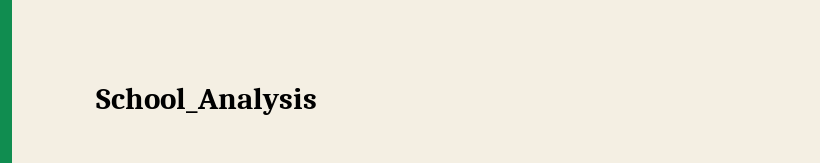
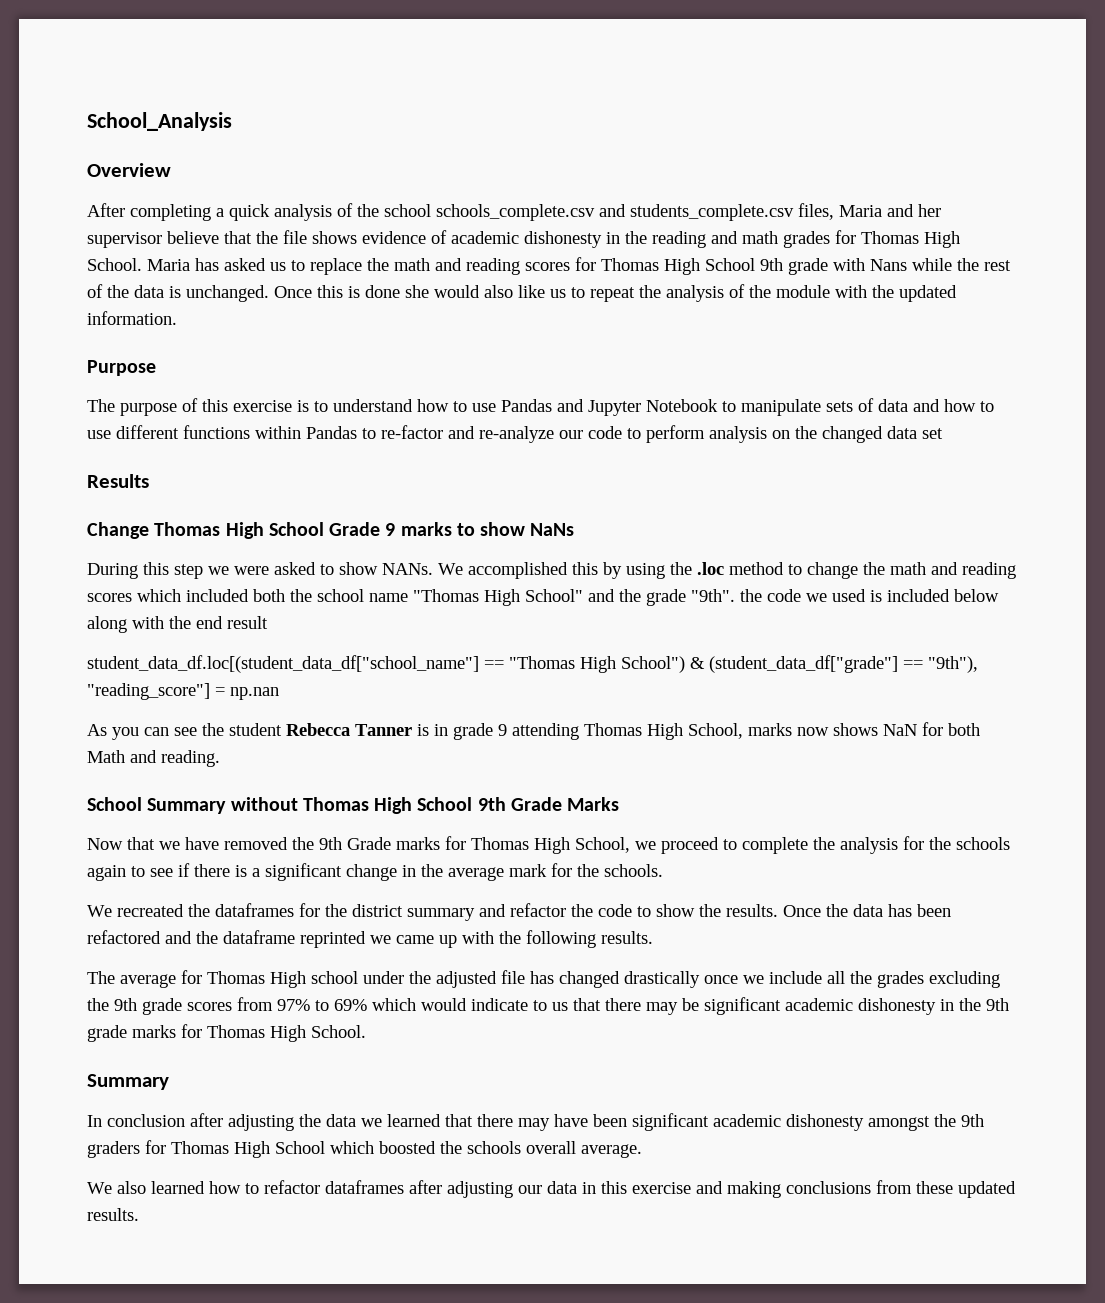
+ Overview
+ After completing a quick analysis of the school schools_complete.csv and students_complete.csv files, Maria and her supervisor believe that the file shows evidence of academic dishonesty in the reading and math grades for Thomas High School. Maria has asked us to replace the math and reading scores for Thomas High School 9th grade with Nans while the rest of the data is unchanged. Once this is done she would also like us to repeat the analysis of the module with the updated information.
+ Purpose
+ The purpose of this exercise is to understand how to use Pandas and Jupyter Notebook to manipulate sets of data and how to use different functions within Pandas to re-factor and re-analyze our code to perform analysis on the changed data set
+ Results
+ Change Thomas High School Grade 9 marks to show NaNs
+ During this step we were asked to show NANs. We accomplished this by using the .loc method to change the math and reading scores which included both the school name "Thomas High School" and the grade "9th". the code we used is included below along with the end result
+ student_data_df.loc[(student_data_df["school_name"] == "Thomas High School") & (student_data_df["grade"] == "9th"), "reading_score"] = np.nan
+ As you can see the student Rebecca Tanner is in grade 9 attending Thomas High School, marks now shows NaN for both Math and reading.
+ School Summary without Thomas High School 9th Grade Marks
+ Now that we have removed the 9th Grade marks for Thomas High School, we proceed to complete the analysis for the schools again to see if there is a significant change in the average mark for the schools.
+ We recreated the dataframes for the district summary and refactor the code to show the results. Once the data has been refactored and the dataframe reprinted we came up with the following results.
+ The average for Thomas High school under the adjusted file has changed drastically once we include all the grades excluding the 9th grade scores from 97% to 69% which would indicate to us that there may be significant academic dishonesty in the 9th grade marks for Thomas High School.
+ Summary
+ In conclusion after adjusting the data we learned that there may have been significant academic dishonesty amongst the 9th graders for Thomas High School which boosted the schools overall average.
+ We also learned how to refactor dataframes after adjusting our data in this exercise and making conclusions from these updated results.

